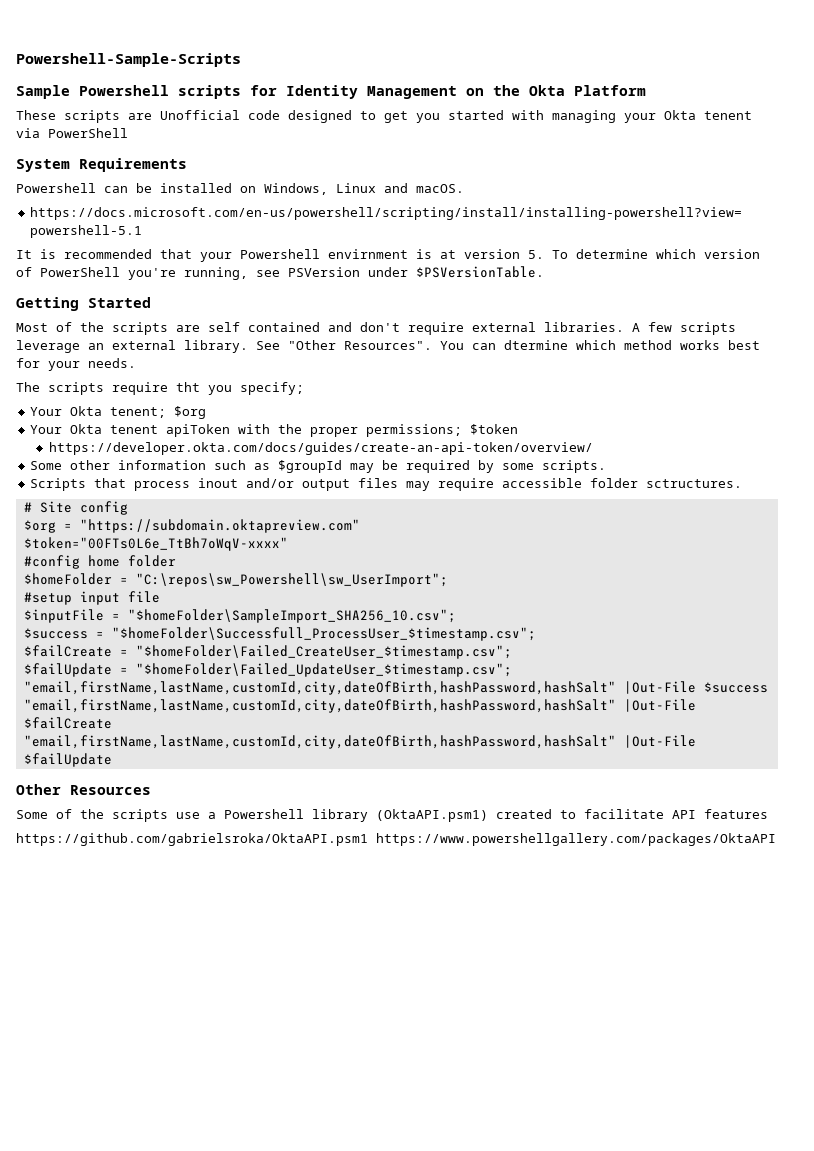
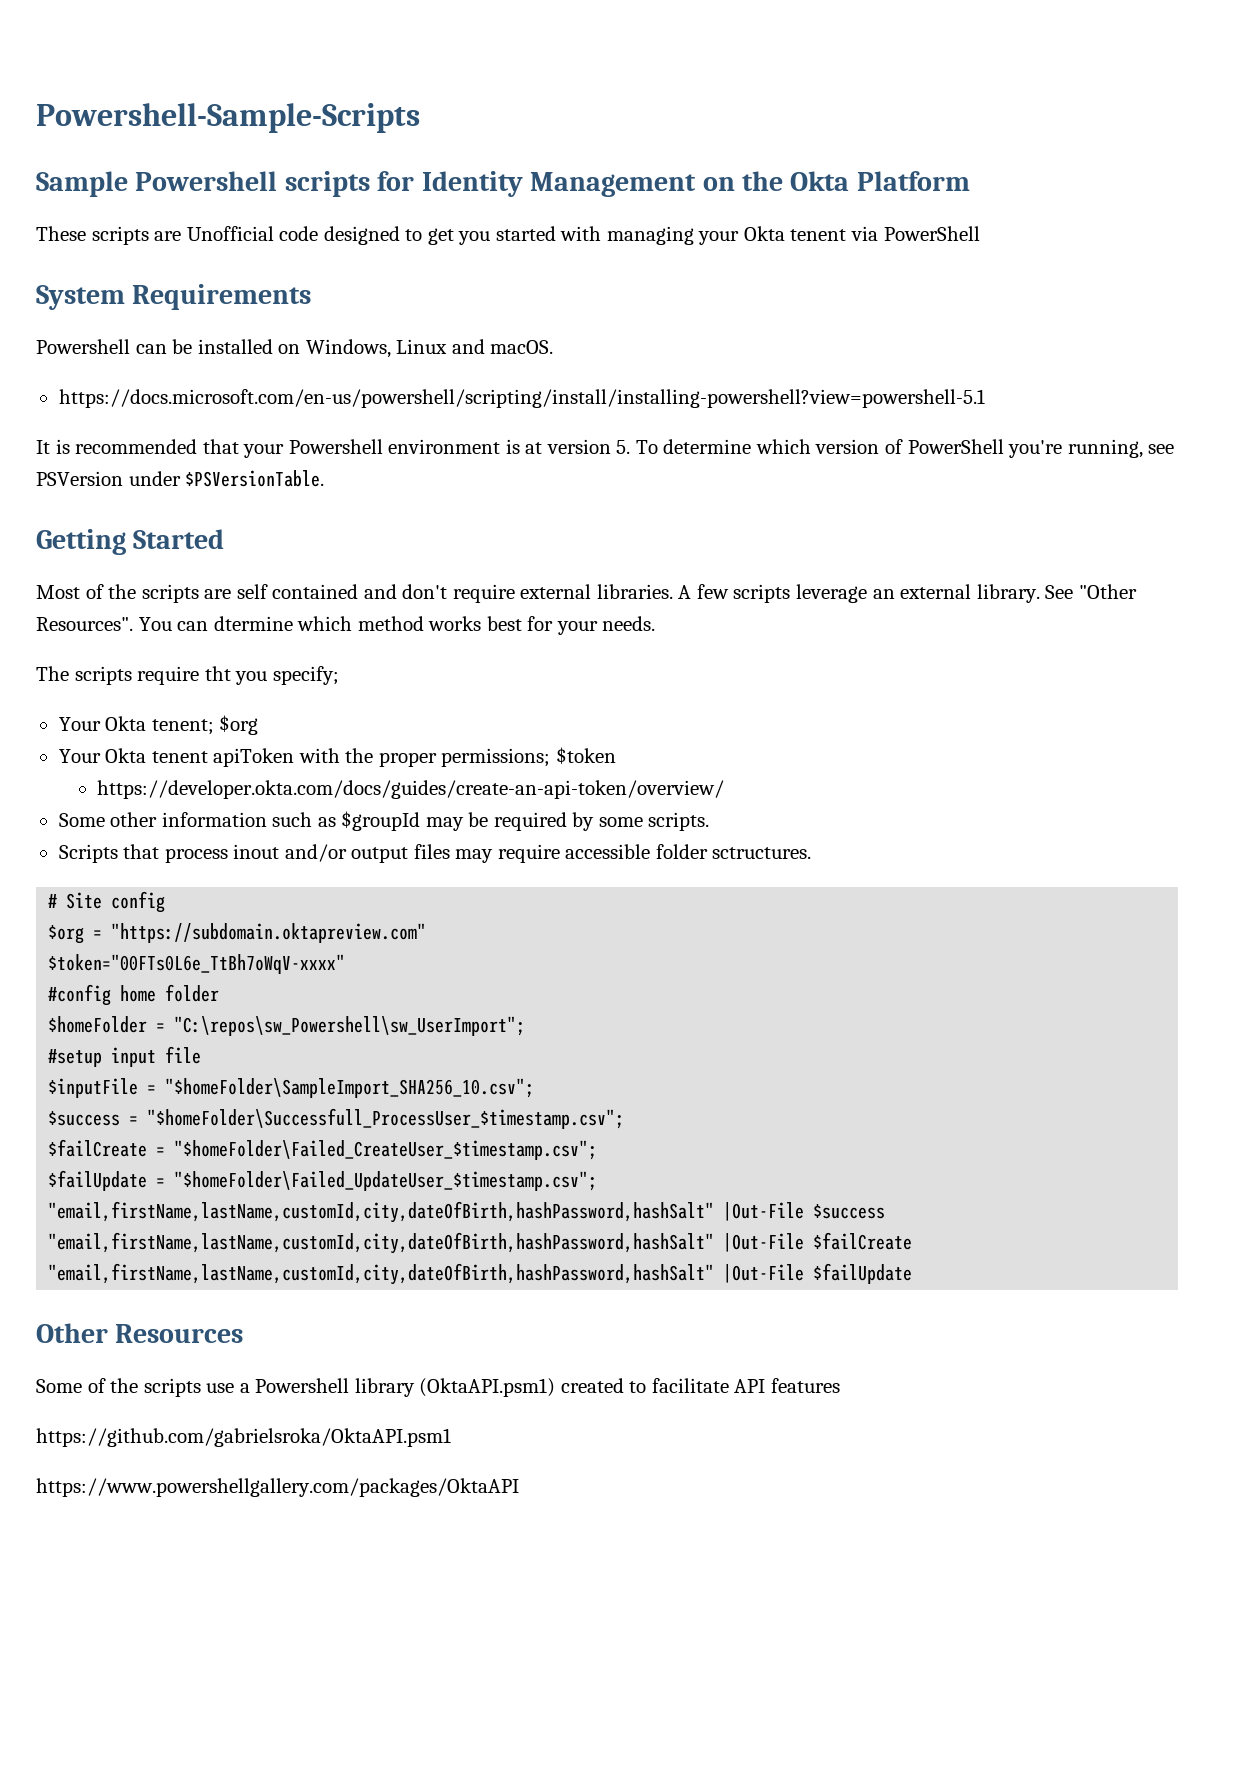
- It is recommended that your Powershell envirnment is at version 5. To determine which version of PowerShell you're running, see PSVersion under $PSVersionTable.
+ It is recommended that your Powershell environment is at version 5. To determine which version of PowerShell you're running, see PSVersion under $PSVersionTable.
- https://github.com/gabrielsroka/OktaAPI.psm1 https://www.powershellgallery.com/packages/OktaAPI
+ https://github.com/gabrielsroka/OktaAPI.psm1
+ https://www.powershellgallery.com/packages/OktaAPI

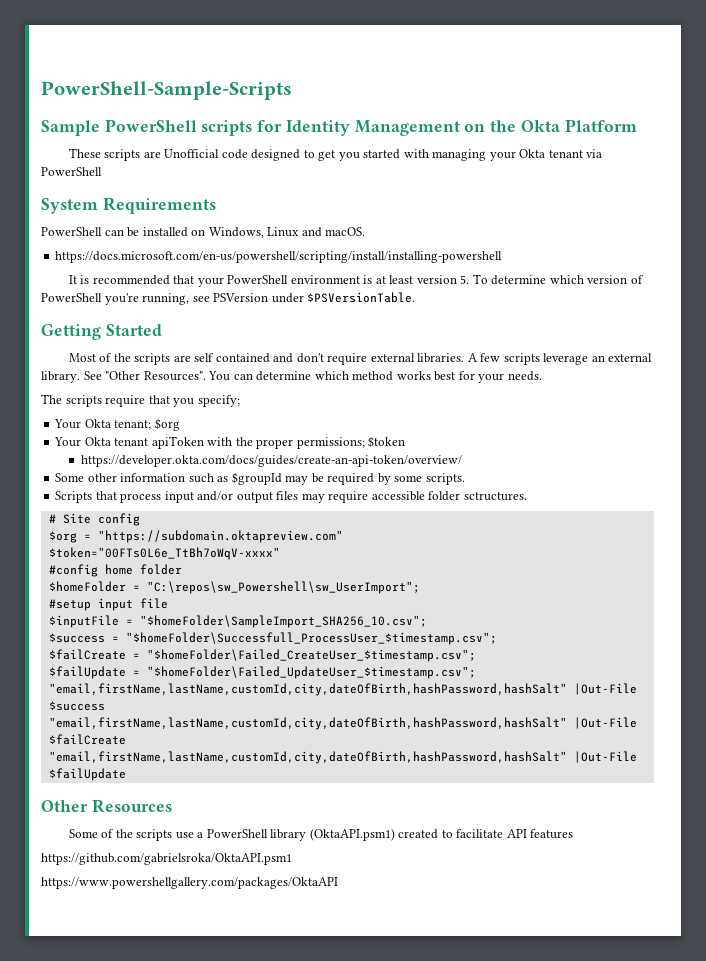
- Powershell-Sample-Scripts
+ PowerShell-Sample-Scripts
- Sample Powershell scripts for Identity Management on the Okta Platform
+ Sample PowerShell scripts for Identity Management on the Okta Platform
- These scripts are Unofficial code designed to get you started with managing your Okta tenent via PowerShell
+ These scripts are Unofficial code designed to get you started with managing your Okta tenant via PowerShell
- Powershell can be installed on Windows, Linux and macOS.
+ PowerShell can be installed on Windows, Linux and macOS.
- https://docs.microsoft.com/en-us/powershell/scripting/install/installing-powershell?view=powershell-5.1
+ https://docs.microsoft.com/en-us/powershell/scripting/install/installing-powershell
- It is recommended that your Powershell environment is at version 5. To determine which version of PowerShell you're running, see PSVersion under $PSVersionTable.
+ It is recommended that your PowerShell environment is at least version 5. To determine which version of PowerShell you're running, see PSVersion under $PSVersionTable.
- You can dtermine which method works best for your needs.
+ You can determine which method works best for your needs.
- The scripts require tht you specify;
+ The scripts require that you specify;
- Your Okta tenent; $org
+ Your Okta tenant; $org
- Your Okta tenent apiToken with the proper permissions; $token
+ Your Okta tenant apiToken with the proper permissions; $token
- Scripts that process inout and/or output files may require accessible folder sctructures.
+ Scripts that process input and/or output files may require accessible folder sctructures.
- Some of the scripts use a Powershell library (OktaAPI.psm1) created to facilitate API features
+ Some of the scripts use a PowerShell library (OktaAPI.psm1) created to facilitate API features

